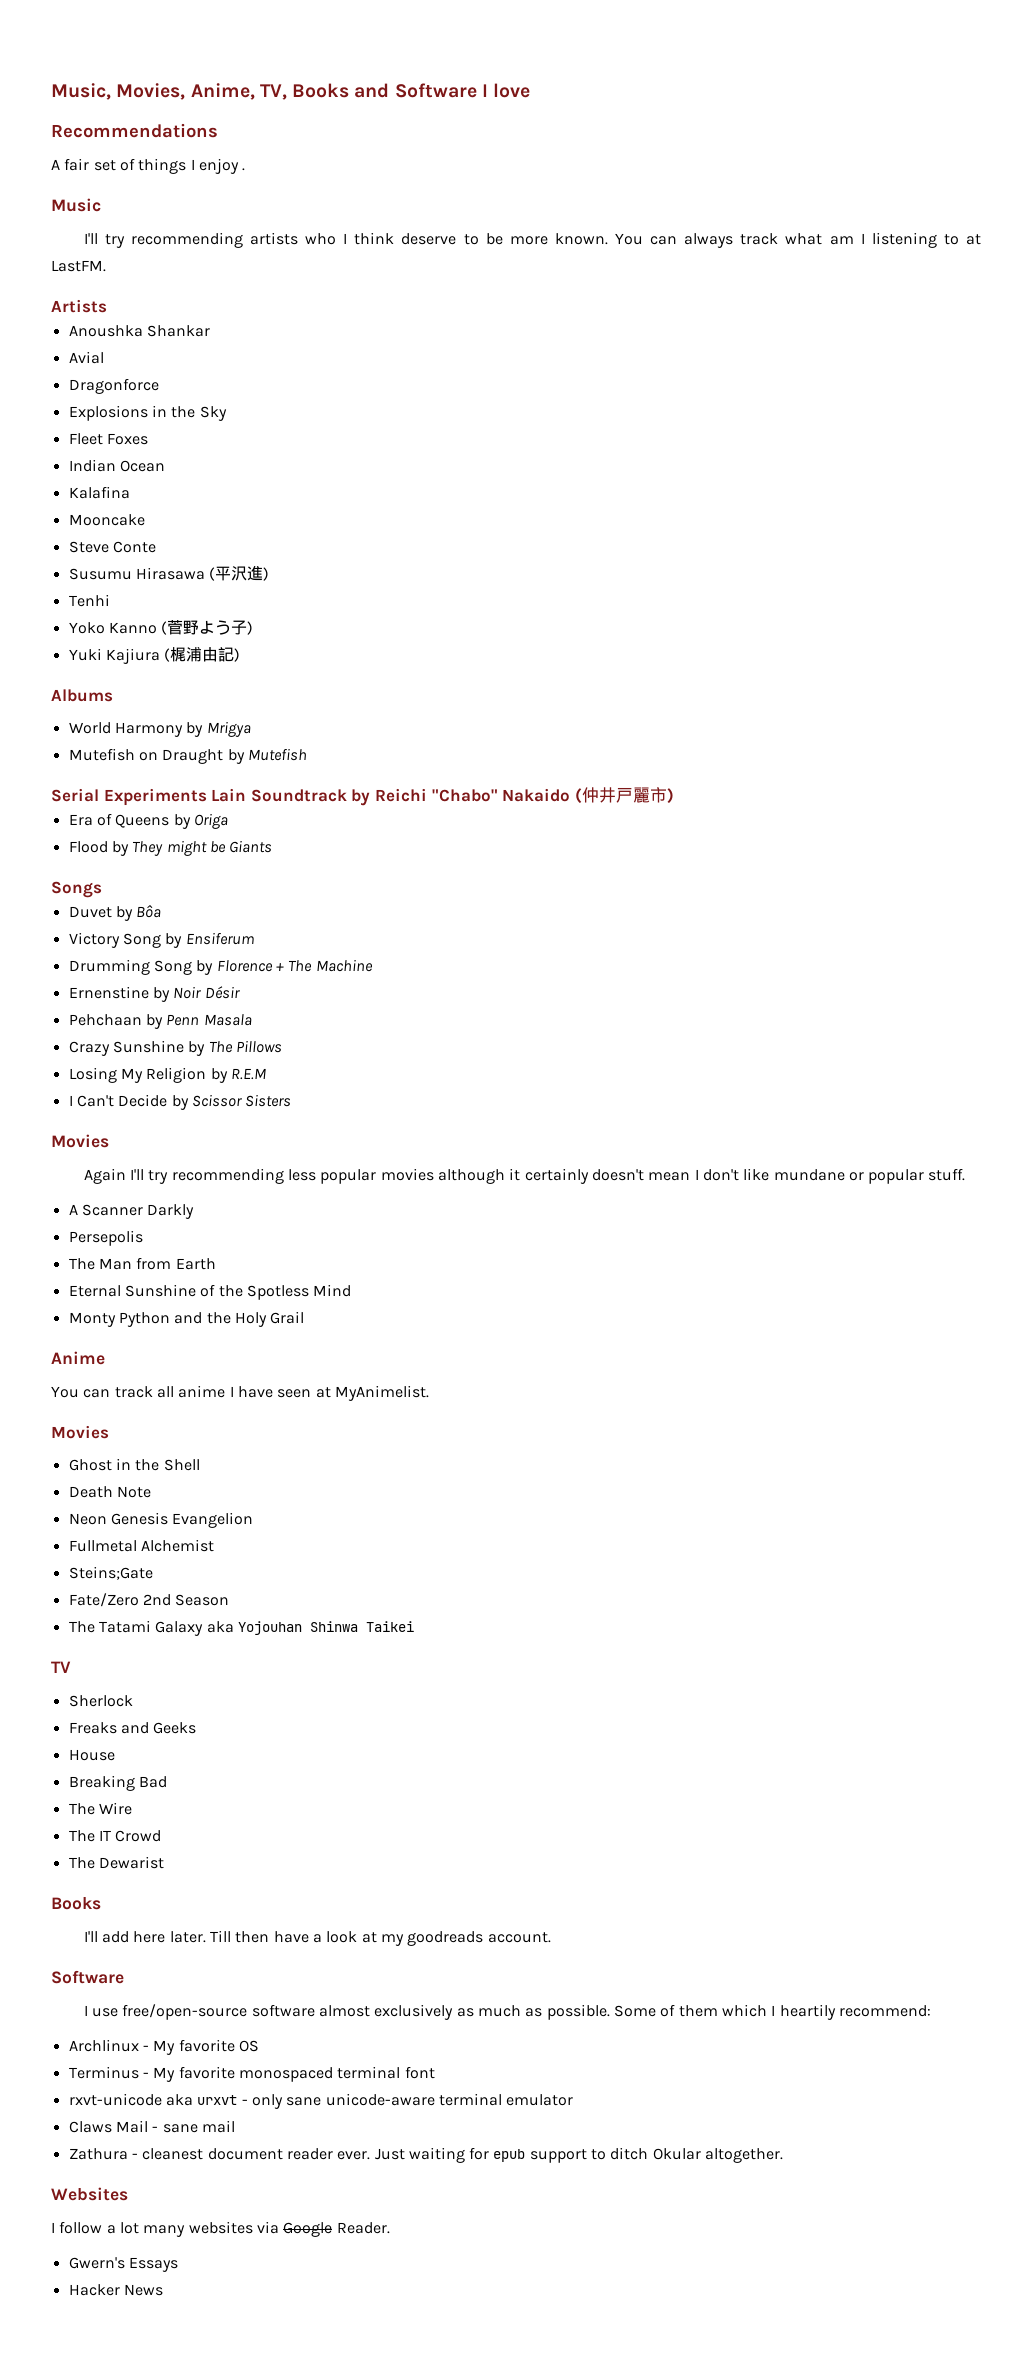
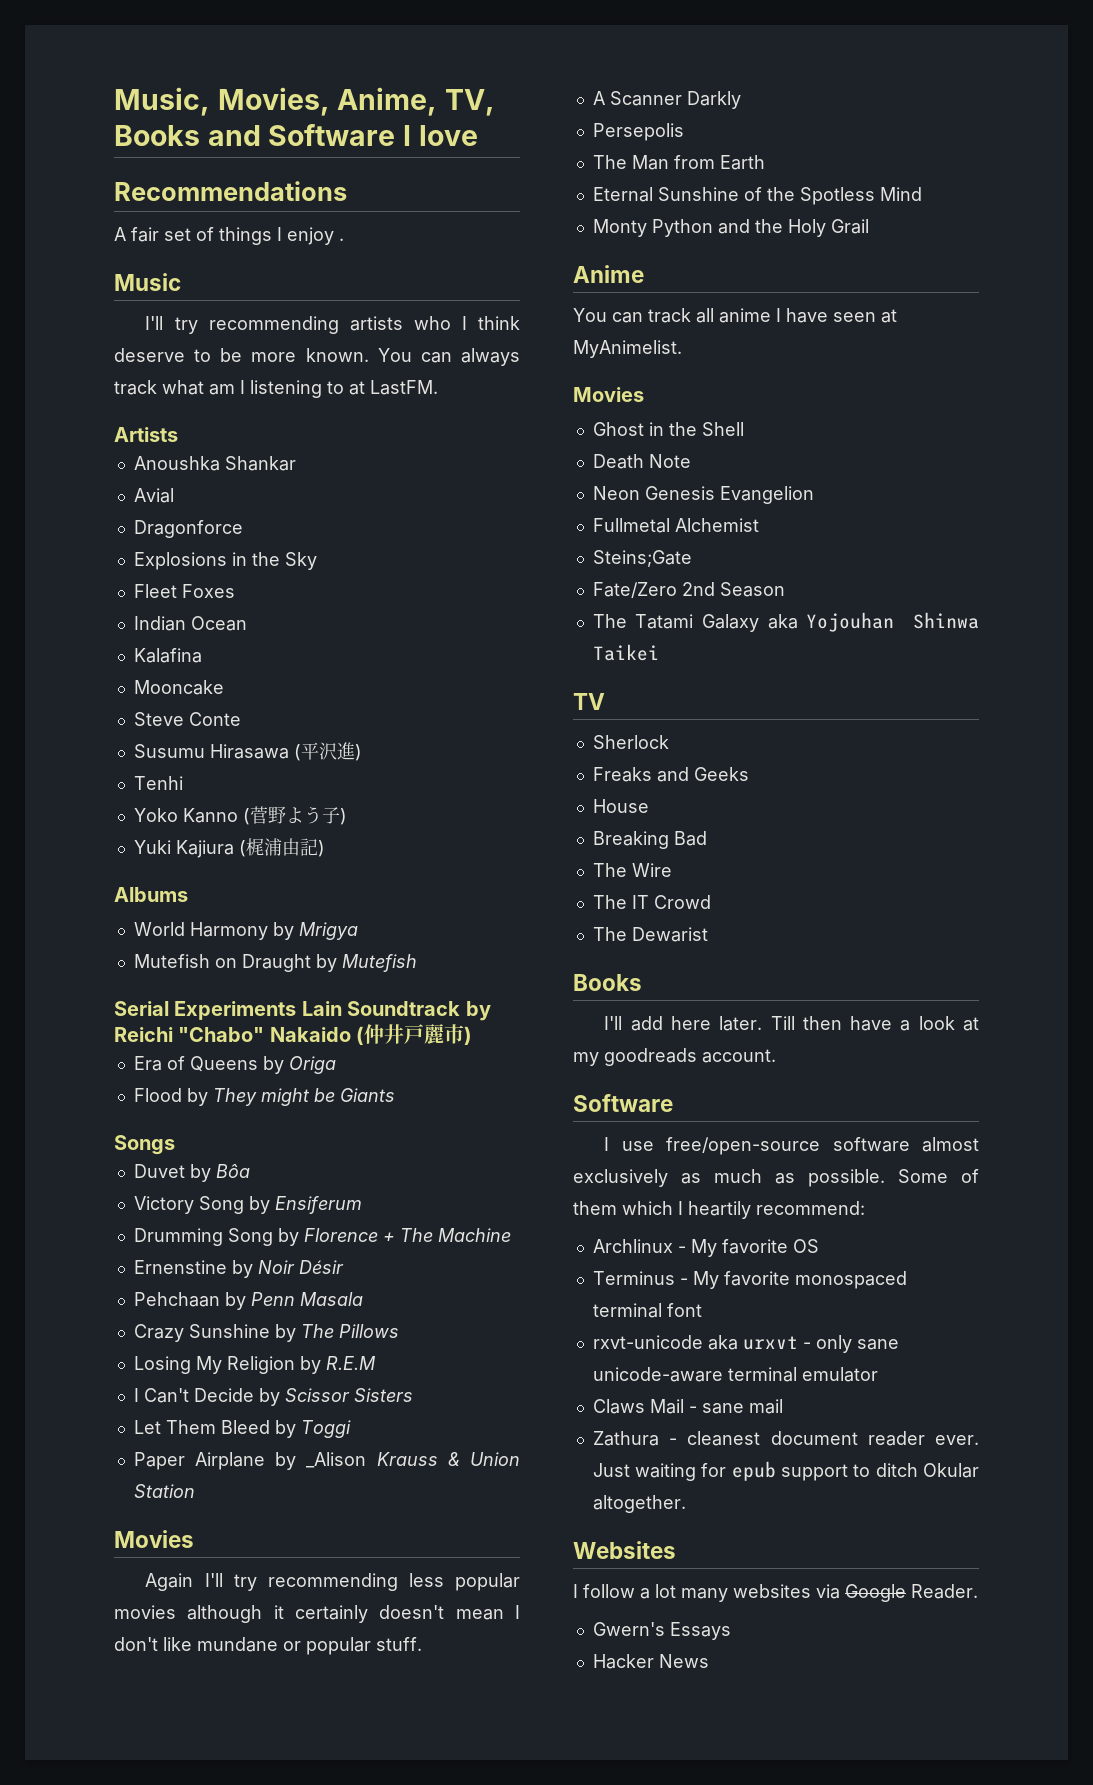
+ Let Them Bleed by Toggi
+ Paper Airplane by _Alison Krauss & Union Station

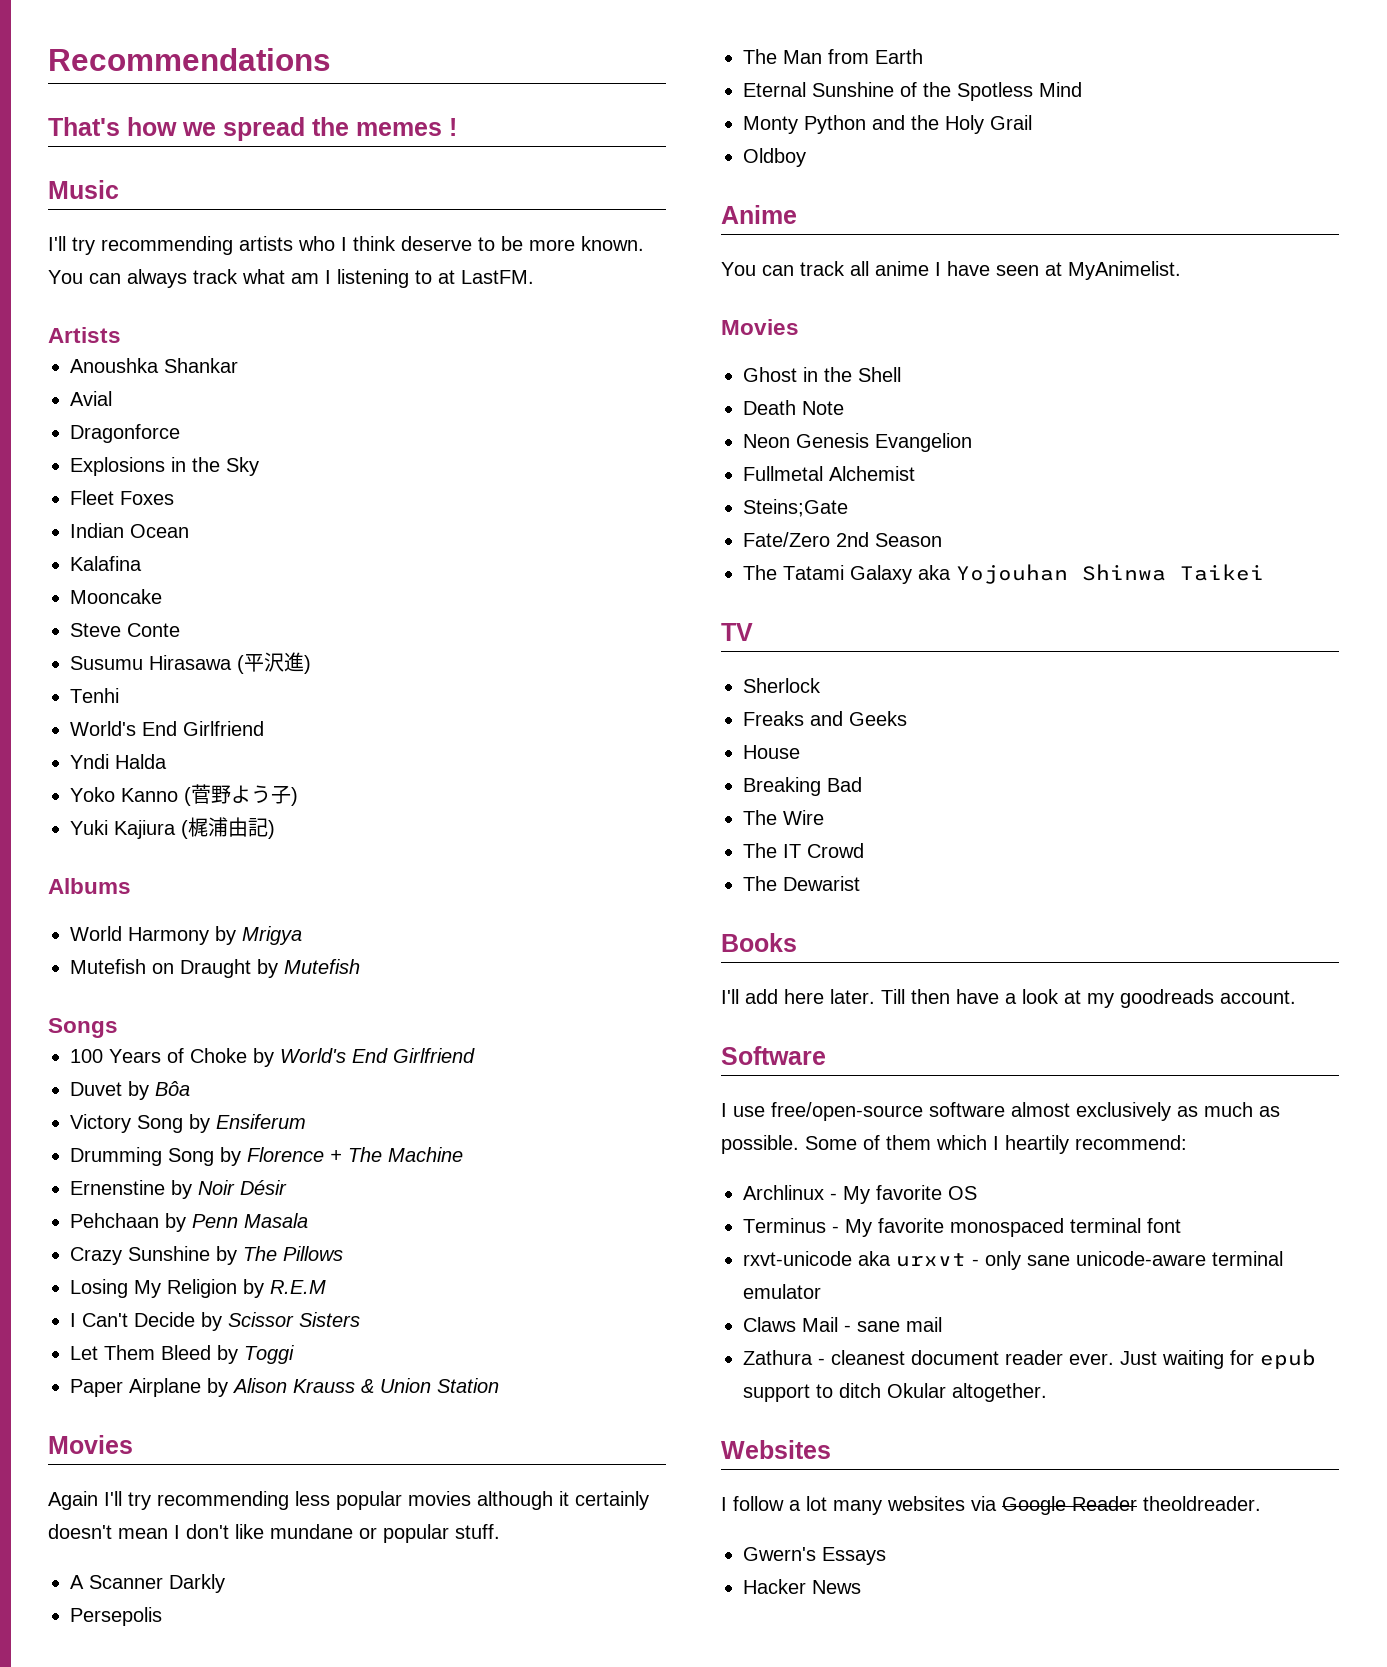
- Music, Movies, Anime, TV, Books and Software I love
  Recommendations
- A fair set of things I enjoy .
+ That's how we spread the memes !
  Tenhi
+ World's End Girlfriend
+ Yndi Halda
- Serial Experiments Lain Soundtrack by Reichi "Chabo" Nakaido (仲井戸麗市)
- Era of Queens by Origa
- Flood by They might be Giants
  Songs
+ 100 Years of Choke by World's End Girlfriend
- Paper Airplane by _Alison Krauss & Union Station
+ Paper Airplane by Alison Krauss & Union Station
+ Oldboy
- I follow a lot many websites via Google Reader.
+ I follow a lot many websites via Google Reader theoldreader.

